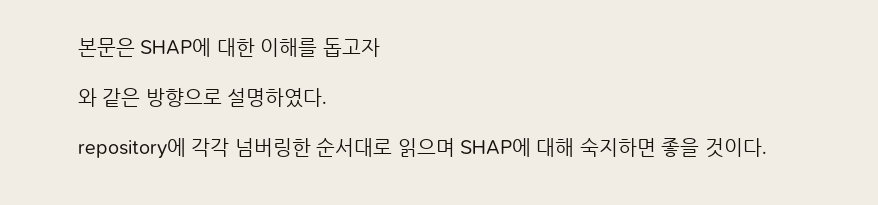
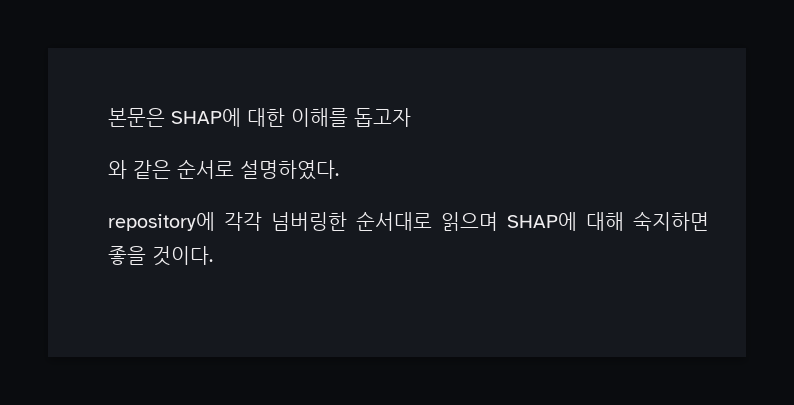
- 와 같은 방향으로 설명하였다.
+ 와 같은 순서로 설명하였다.

